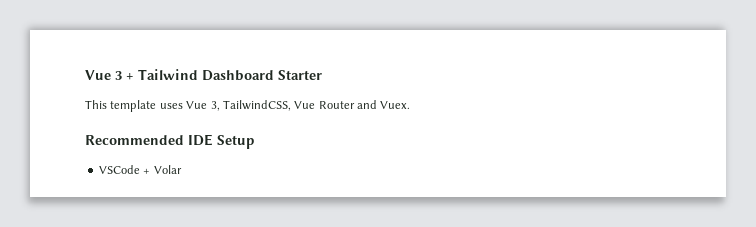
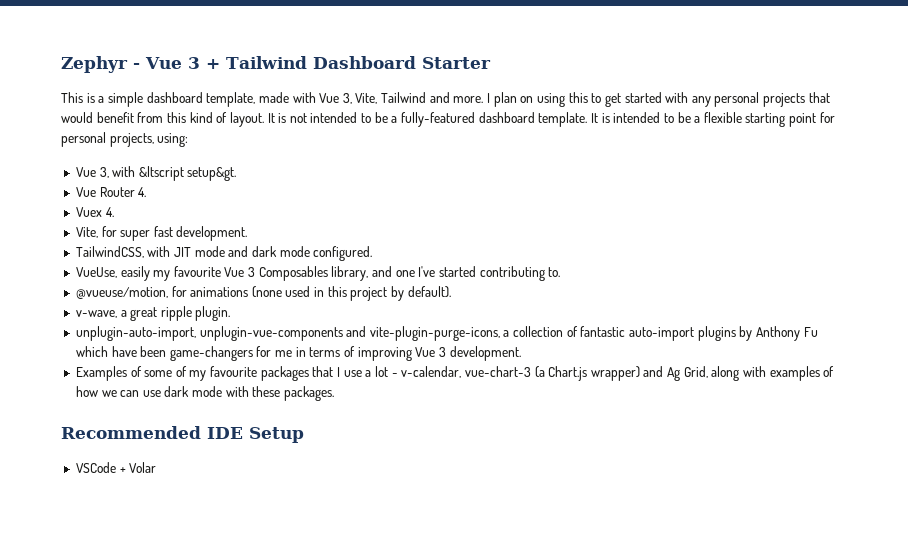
- Vue 3 + Tailwind Dashboard Starter
+ Zephyr - Vue 3 + Tailwind Dashboard Starter
- This template uses Vue 3, TailwindCSS, Vue Router and Vuex.
+ This is a simple dashboard template, made with Vue 3, Vite, Tailwind and more. I plan on using this to get started with any personal projects that would benefit from this kind of layout. It is not intended to be a fully-featured dashboard template. It is intended to be a flexible starting point for personal projects, using:
+ Vue 3, with &ltscript setup&gt.
+ Vue Router 4.
+ Vuex 4.
+ Vite, for super fast development.
+ TailwindCSS, with JIT mode and dark mode configured.
+ VueUse, easily my favourite Vue 3 Composables library, and one I've started contributing to.
+ @vueuse/motion, for animations (none used in this project by default).
+ v-wave, a great ripple plugin.
+ unplugin-auto-import, unplugin-vue-components and vite-plugin-purge-icons, a collection of fantastic auto-import plugins by Anthony Fu which have been game-changers for me in terms of improving Vue 3 development.
+ Examples of some of my favourite packages that I use a lot - v-calendar, vue-chart-3 (a Chart.js wrapper) and Ag Grid, along with examples of how we can use dark mode with these packages.

